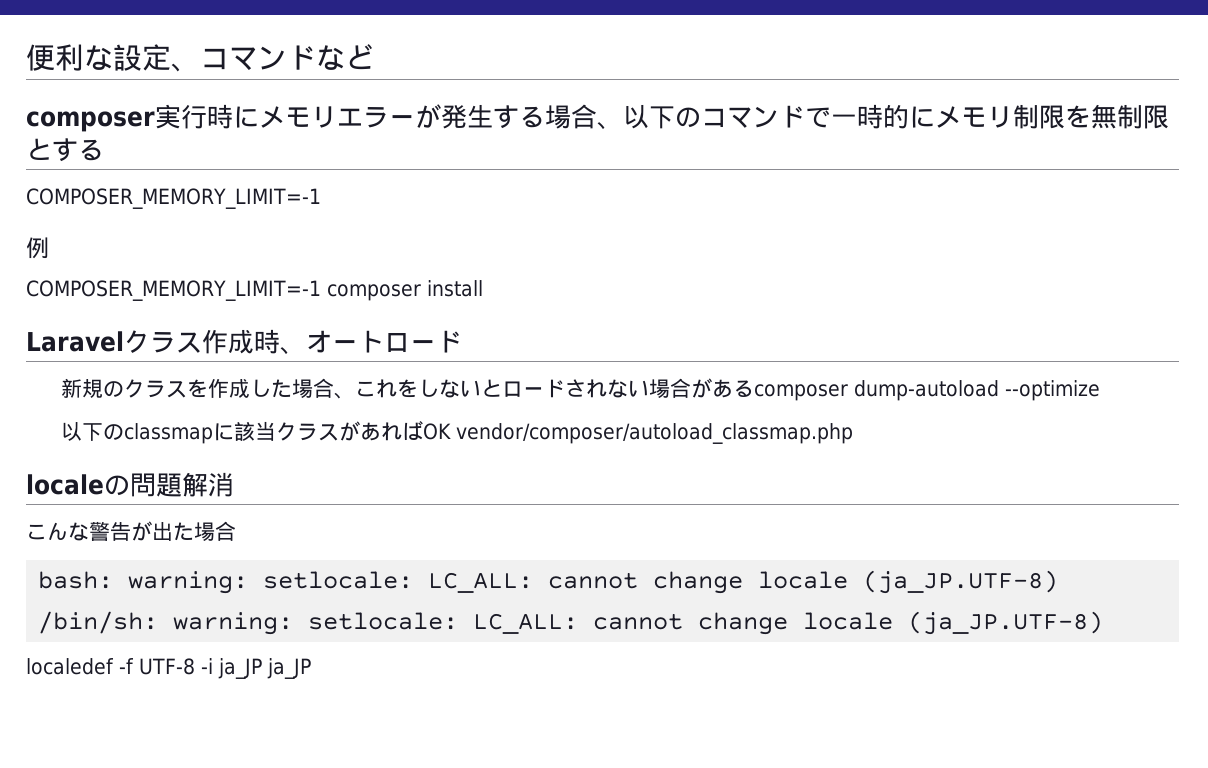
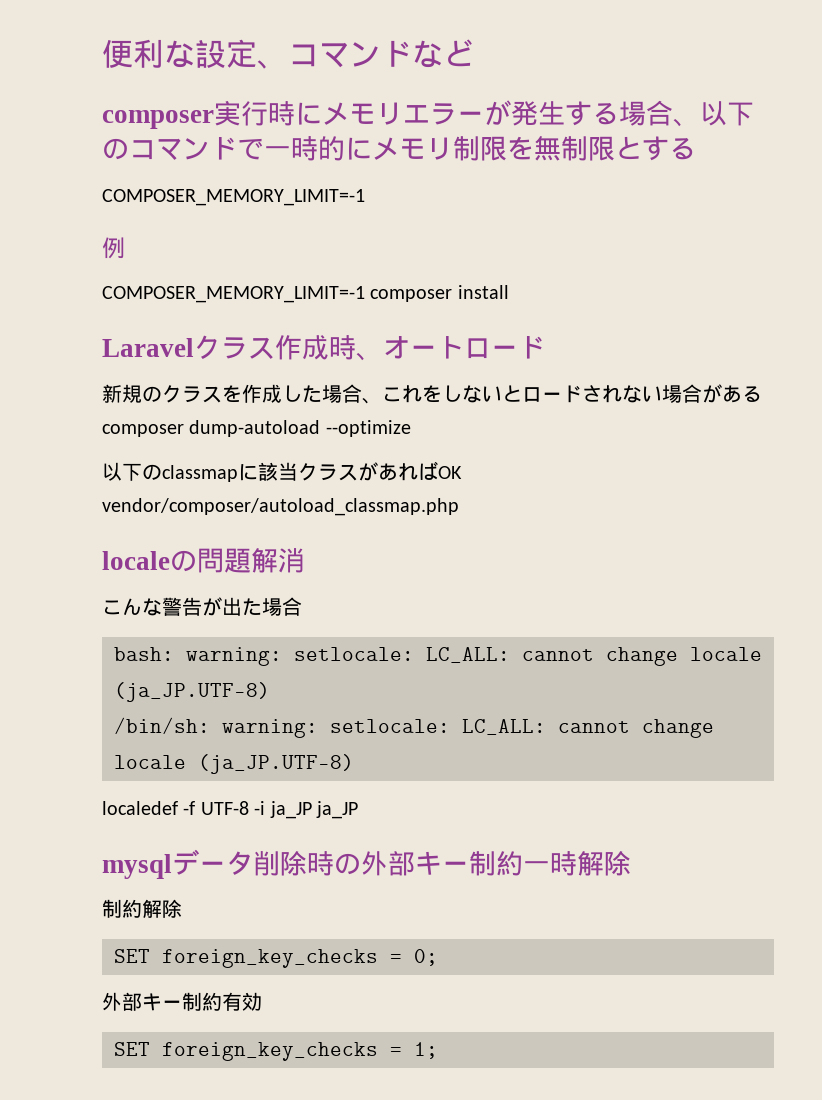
+ mysqlデータ削除時の外部キー制約一時解除
+ 制約解除
+ SET foreign_key_checks = 0;
+ 外部キー制約有効
+ SET foreign_key_checks = 1;

